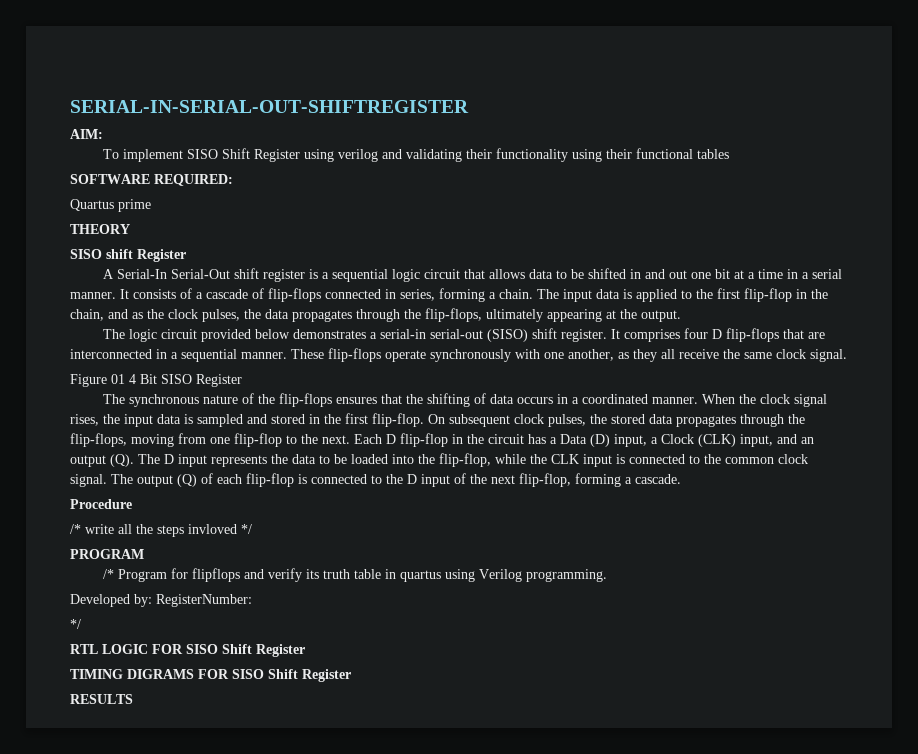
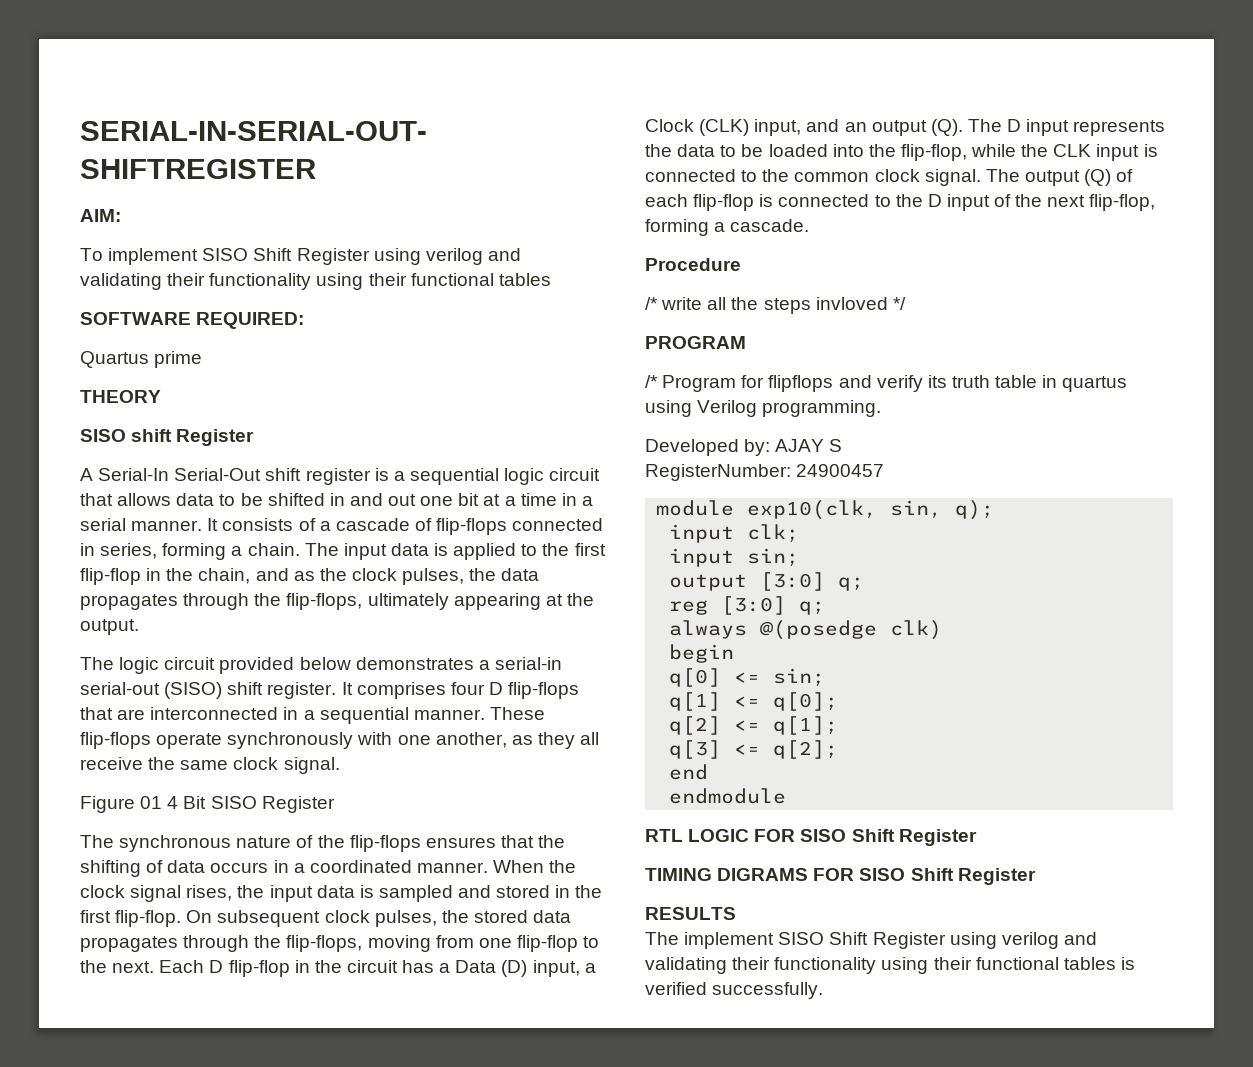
- Developed by: RegisterNumber:
- */
+ Developed by: AJAY S
+ RegisterNumber: 24900457
+ module exp10(clk, sin, q);
+ input clk;
+ input sin;
+ output [3:0] q;
+ reg [3:0] q;
+ always @(posedge clk)
+ begin
+ q[0] <= sin;
+ q[1] <= q[0];
+ q[2] <= q[1];
+ q[3] <= q[2];
+ end
+ endmodule
+ The implement SISO Shift Register using verilog and validating their functionality using their functional tables is verified successfully.

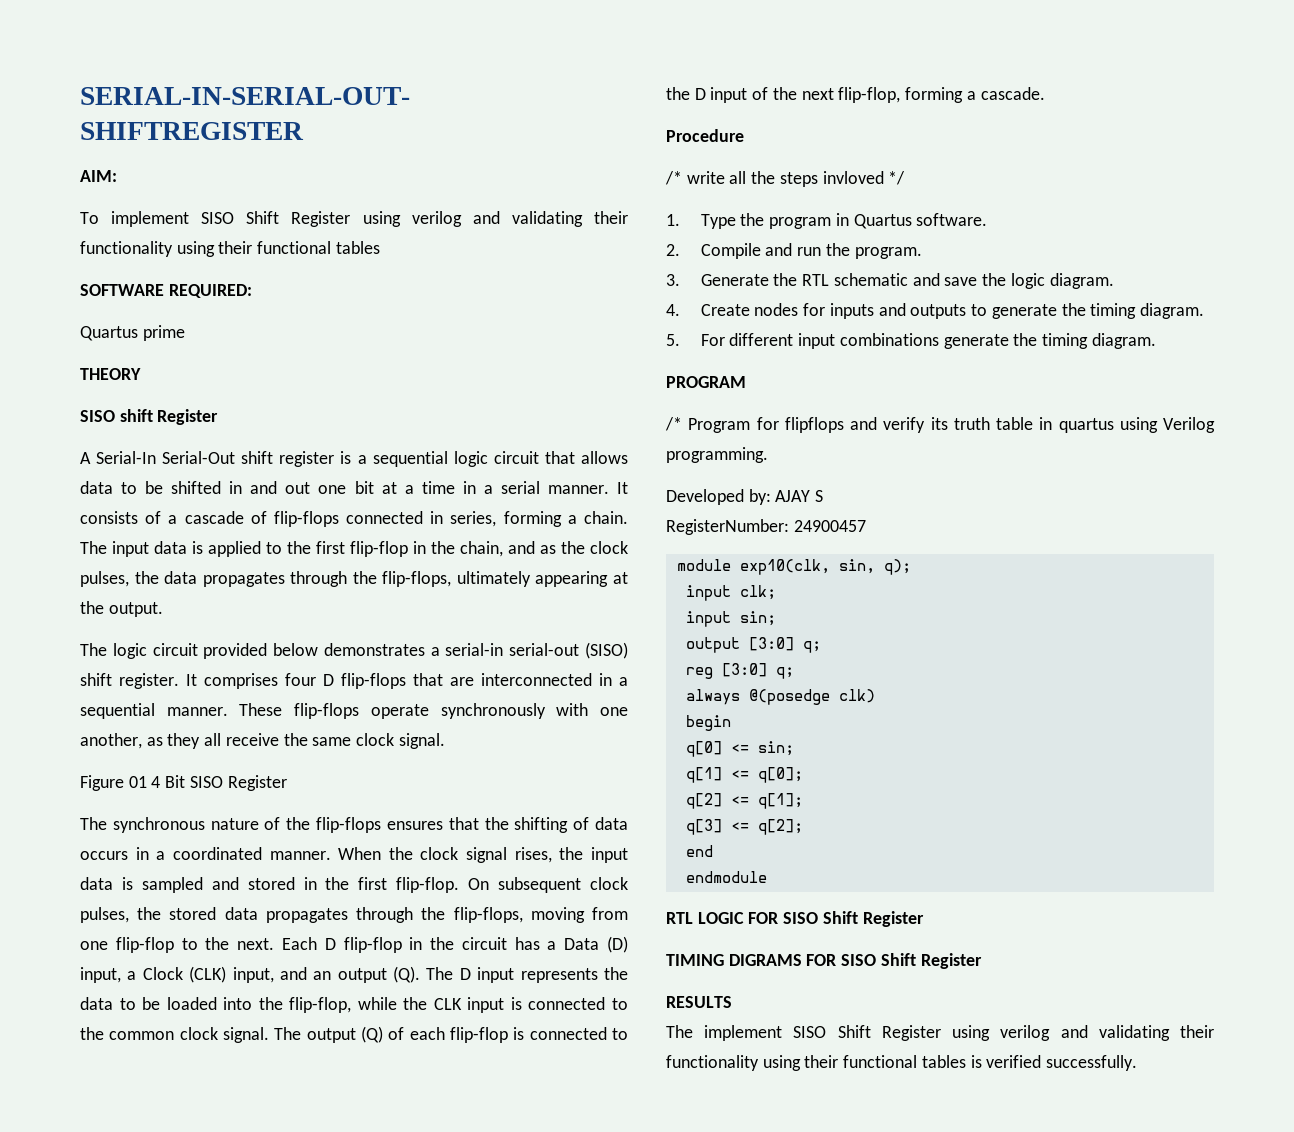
+ 1. Type the program in Quartus software.
+ 2. Compile and run the program.
+ 3. Generate the RTL schematic and save the logic diagram.
+ 4. Create nodes for inputs and outputs to generate the timing diagram.
+ 5. For different input combinations generate the timing diagram.

